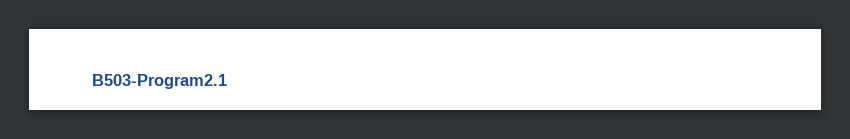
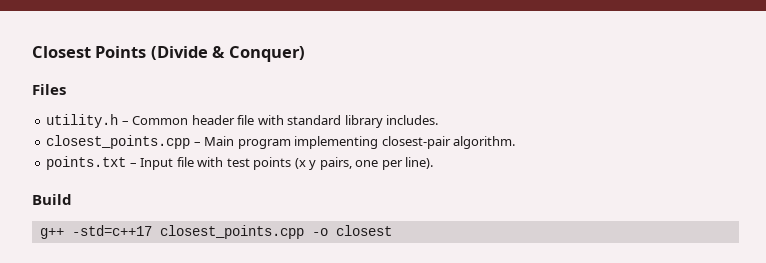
- B503-Program2.1
+ Closest Points (Divide & Conquer)
+ Files
+ utility.h – Common header file with standard library includes.
+ closest_points.cpp – Main program implementing closest-pair algorithm.
+ points.txt – Input file with test points (x y pairs, one per line).
+ Build
+ g++ -std=c++17 closest_points.cpp -o closest

